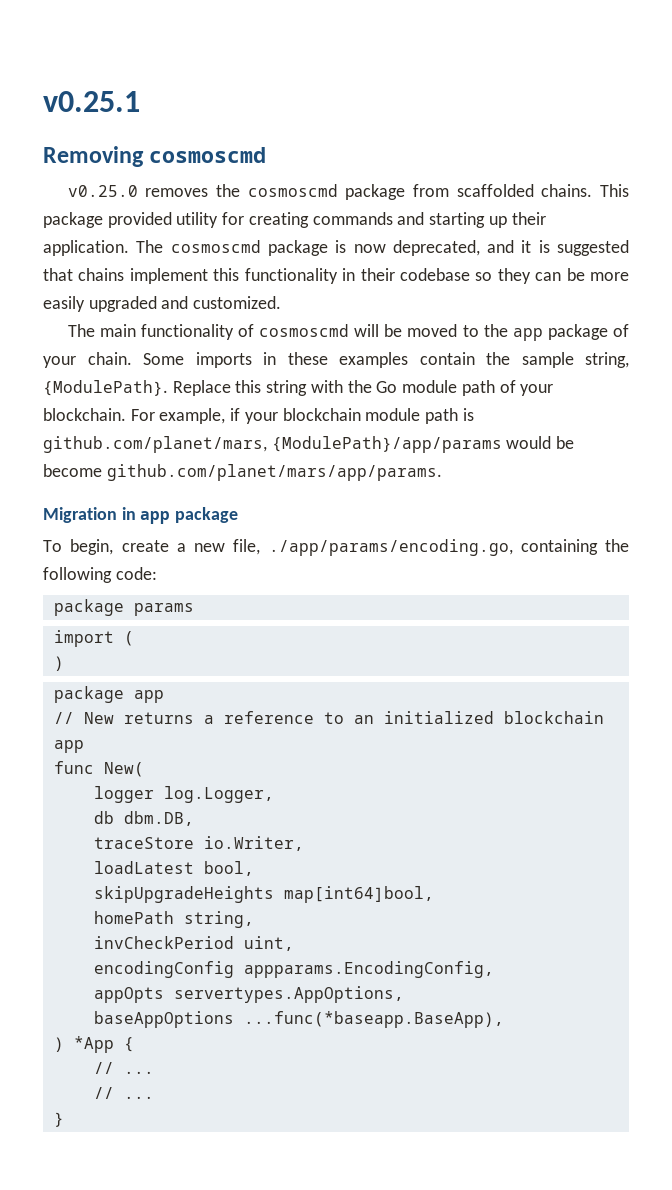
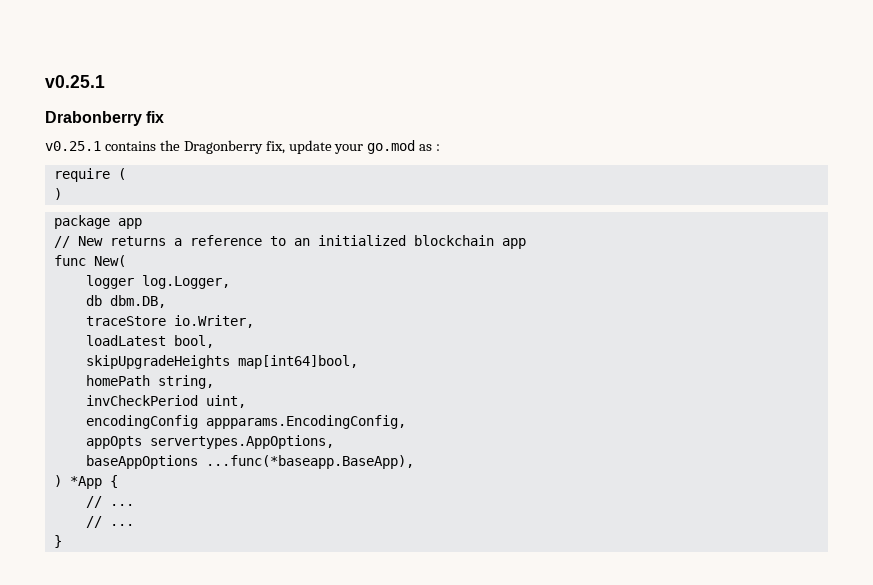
- Removing cosmoscmd
- v0.25.0 removes the cosmoscmd package from scaffolded chains. This package provided utility for creating commands and starting up their application. The cosmoscmd package is now deprecated, and it is suggested that chains implement this functionality in their codebase so they can be more easily upgraded and customized.
- The main functionality of cosmoscmd will be moved to the app package of your chain. Some imports in these examples contain the sample string, {ModulePath}. Replace this string with the Go module path of your blockchain. For example, if your blockchain module path is github.com/planet/mars, {ModulePath}/app/params would be become github.com/planet/mars/app/params.
- Migration in app package
- To begin, create a new file, ./app/params/encoding.go, containing the following code:
- package params
- import (
+ Drabonberry fix
+ v0.25.1 contains the Dragonberry fix, update your go.mod as :
+ require (

